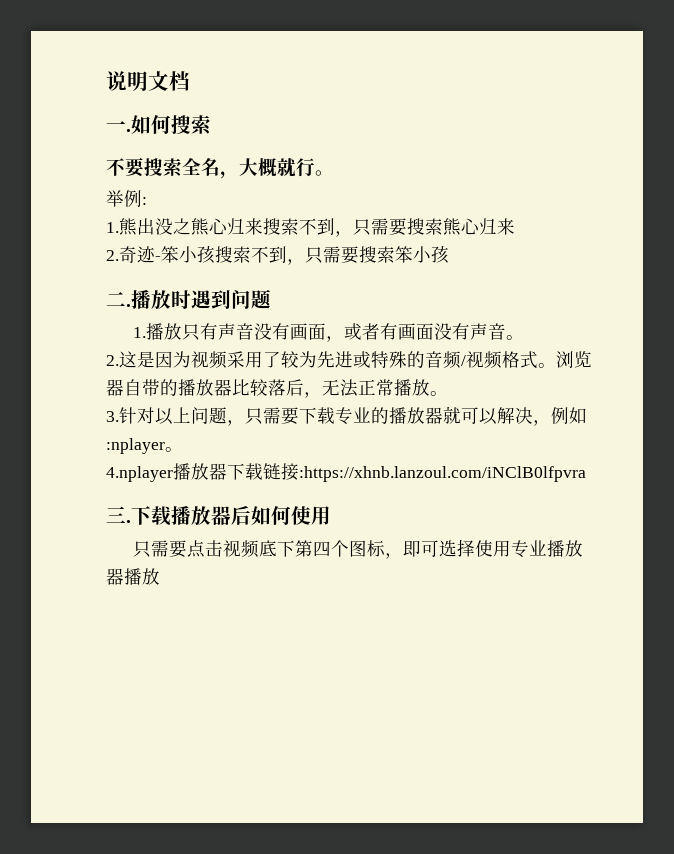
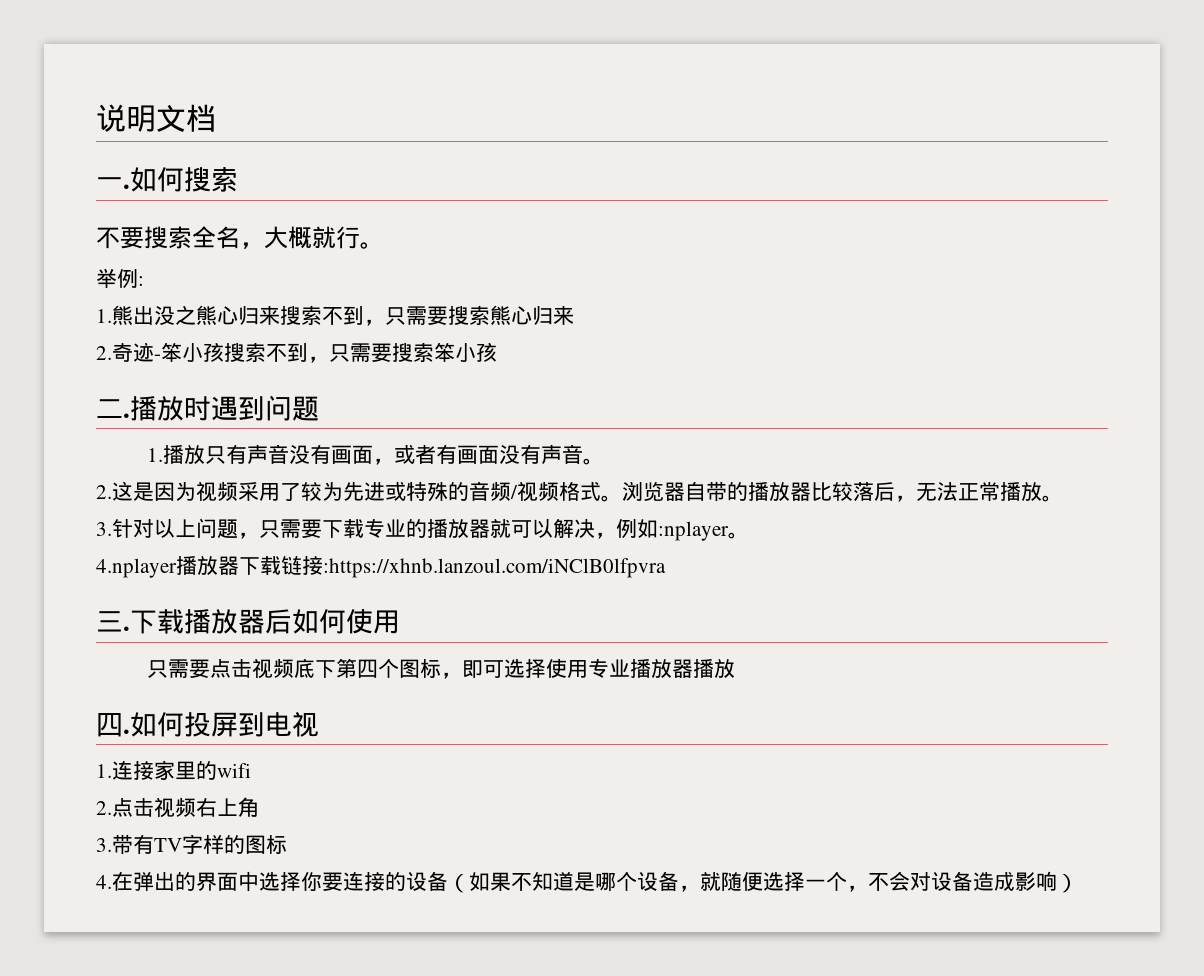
+ 四.如何投屏到电视
+ 1.连接家里的wifi
+ 2.点击视频右上角
+ 3.带有TV字样的图标
+ 4.在弹出的界面中选择你要连接的设备（如果不知道是哪个设备，就随便选择一个，不会对设备造成影响）

